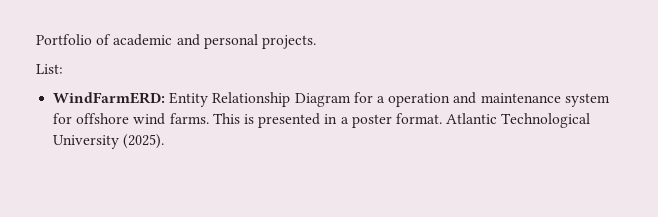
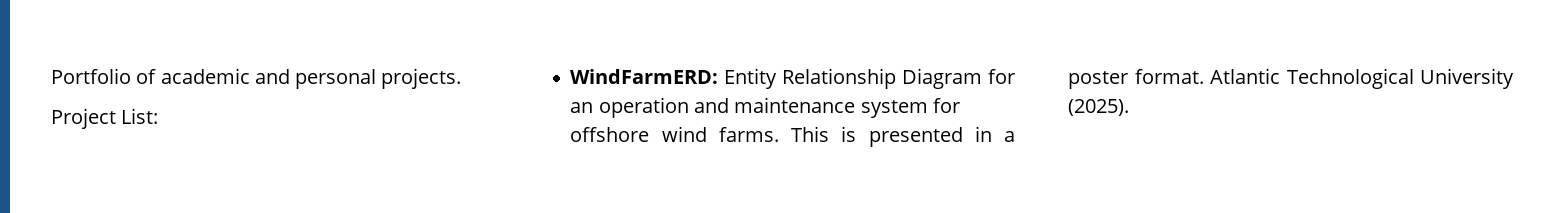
- List:
+ Project List:
- WindFarmERD: Entity Relationship Diagram for a operation and maintenance system for offshore wind farms.
+ WindFarmERD: Entity Relationship Diagram for an operation and maintenance system for offshore wind farms.

